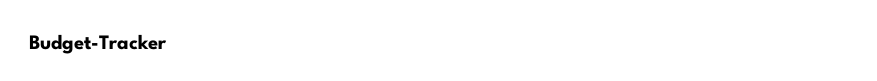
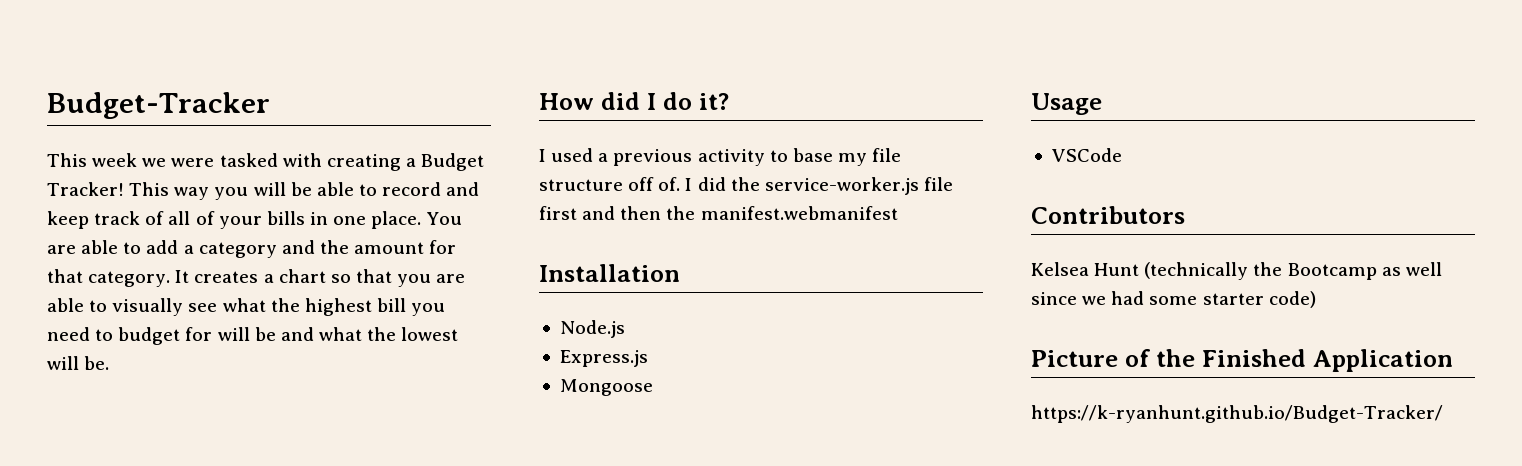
+ This week we were tasked with creating a Budget Tracker! This way you will be able to record and keep track of all of your bills in one place. You are able to add a category and the amount for that category. It creates a chart so that you are able to visually see what the highest bill you need to budget for will be and what the lowest will be.
+ How did I do it?
+ I used a previous activity to base my file structure off of. I did the service-worker.js file first and then the manifest.webmanifest
+ Installation
+ Node.js
+ Express.js
+ Mongoose
+ Usage
+ VSCode
+ Contributors
+ Kelsea Hunt (technically the Bootcamp as well since we had some starter code)
+ Picture of the Finished Application
+ https://k-ryanhunt.github.io/Budget-Tracker/

